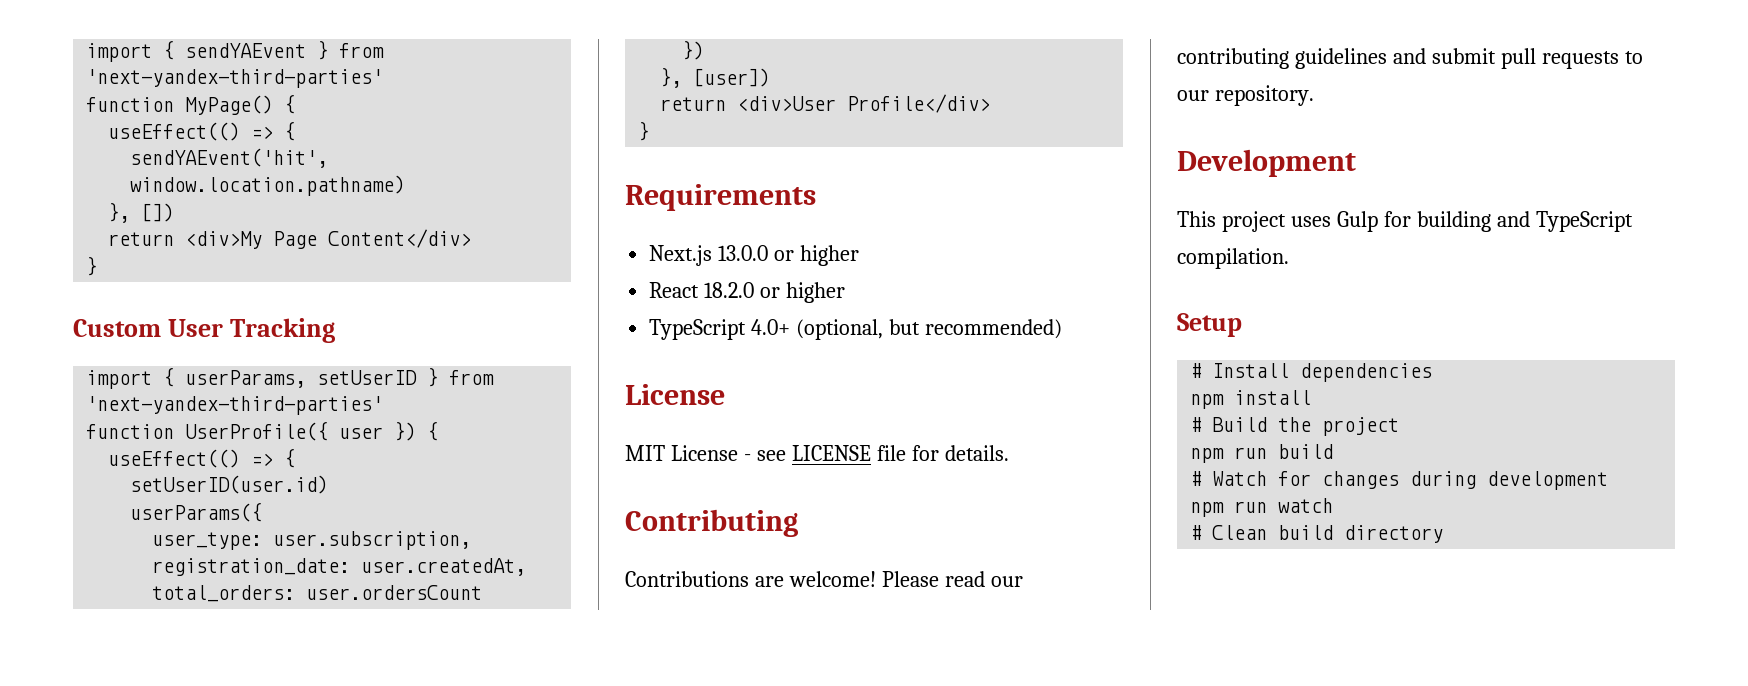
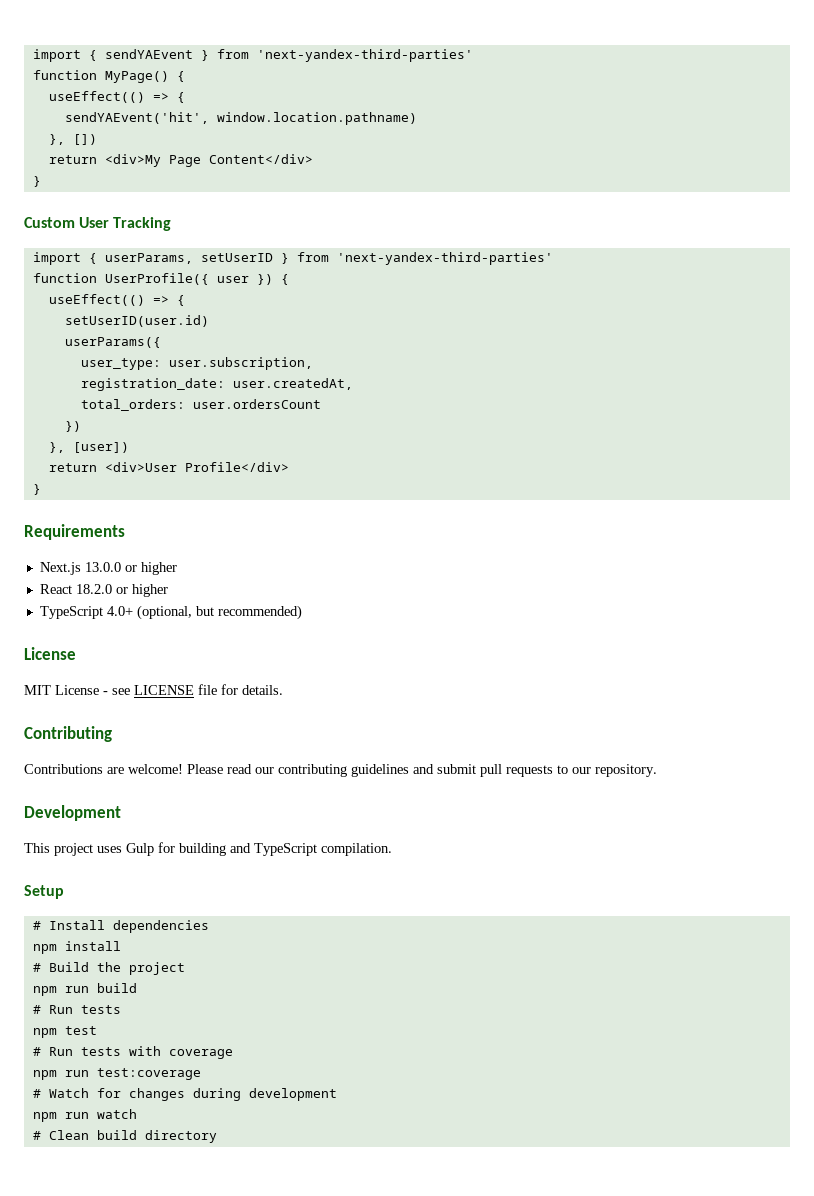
  npm run build
+ # Run tests
+ npm test
+ # Run tests with coverage
+ npm run test:coverage

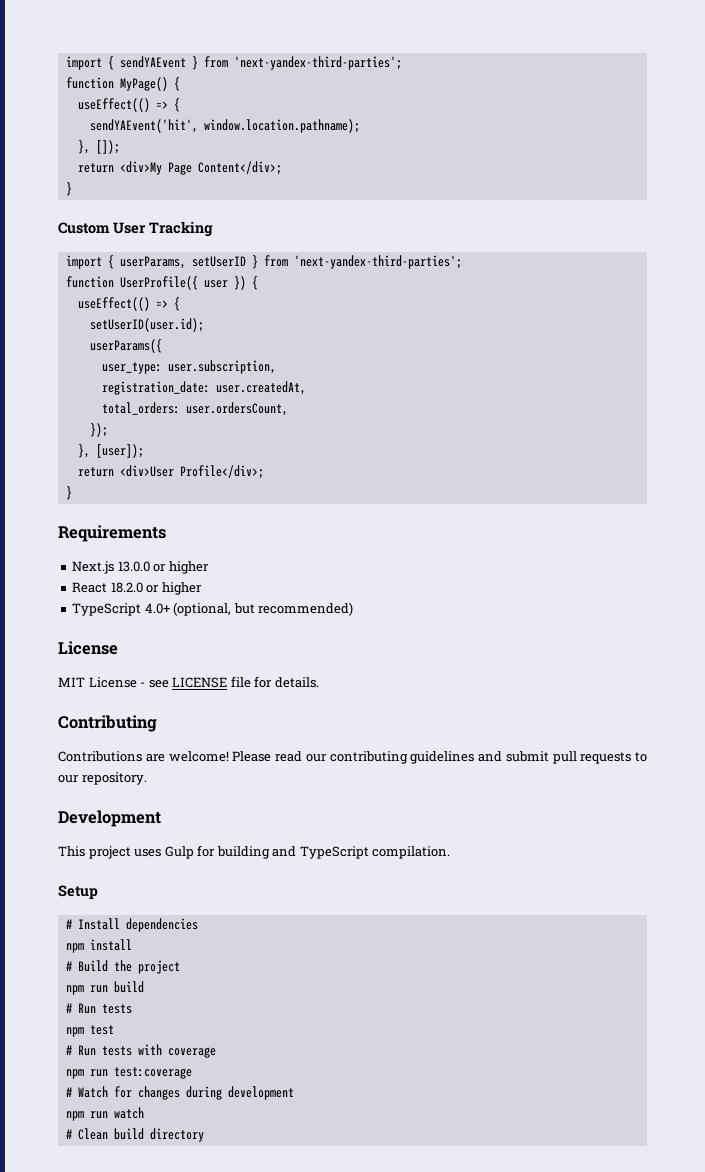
- import { sendYAEvent } from 'next-yandex-third-parties'
+ import { sendYAEvent } from 'next-yandex-third-parties';
- sendYAEvent('hit', window.location.pathname)
- }, [])
+ sendYAEvent('hit', window.location.pathname);
+ }, []);
- return <div>My Page Content</div>
+ return <div>My Page Content</div>;
- import { userParams, setUserID } from 'next-yandex-third-parties'
+ import { userParams, setUserID } from 'next-yandex-third-parties';
- setUserID(user.id)
+ setUserID(user.id);
- total_orders: user.ordersCount
- })
- }, [user])
+ total_orders: user.ordersCount,
+ });
+ }, [user]);
- return <div>User Profile</div>
+ return <div>User Profile</div>;

